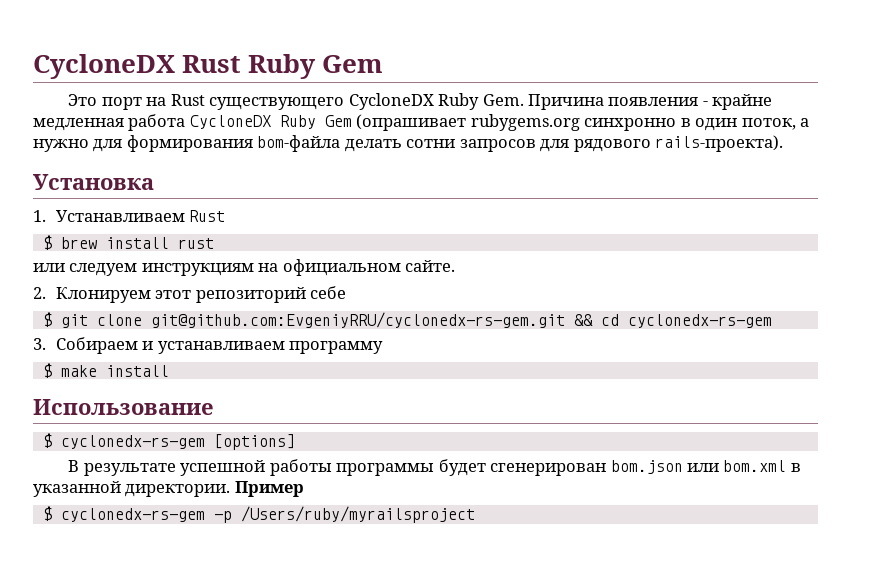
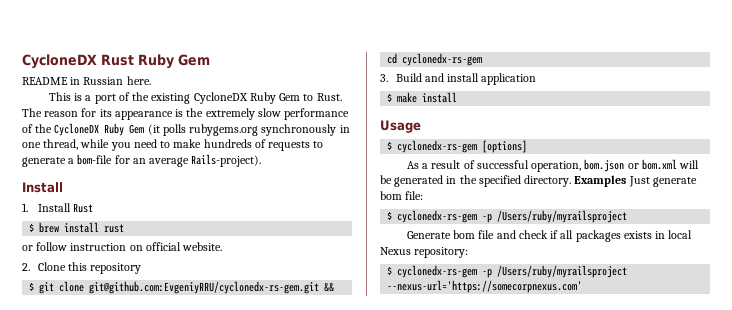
- Это порт на Rust существующего CycloneDX Ruby Gem. Причина появления - крайне медленная работа CycloneDX Ruby Gem (опрашивает rubygems.org синхронно в один поток, а нужно для формирования bom-файла делать сотни запросов для рядового rails-проекта).
- Установка
+ README in Russian here.
+ This is a port of the existing CycloneDX Ruby Gem to Rust. The reason for its appearance is the extremely slow performance of the CycloneDX Ruby Gem (it polls rubygems.org synchronously in one thread, while you need to make hundreds of requests to generate a bom-file for an average Rails-project).
+ Install
- 1. Устанавливаем Rust
+ 1. Install Rust
- или следуем инструкциям на официальном сайте.
- 2. Клонируем этот репозиторий себе
+ or follow instruction on official website.
+ 2. Clone this repository
- 3. Собираем и устанавливаем программу
+ 3. Build and install application
- Использование
+ Usage
- В результате успешной работы программы будет сгенерирован bom.json или bom.xml в указанной директории. Пример
+ As a result of successful operation, bom.json or bom.xml will be generated in the specified directory. Examples Just generate bom file:
  $ cyclonedx-rs-gem -p /Users/ruby/myrailsproject
+ Generate bom file and check if all packages exists in local Nexus repository:
+ $ cyclonedx-rs-gem -p /Users/ruby/myrailsproject --nexus-url='https://somecorpnexus.com'

